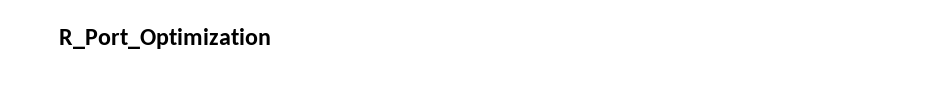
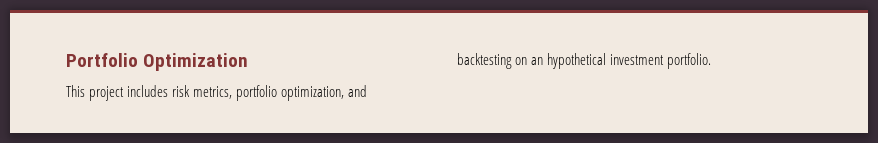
- R_Port_Optimization
+ Portfolio Optimization
+ This project includes risk metrics, portfolio optimization, and backtesting on an hypothetical investment portfolio.

